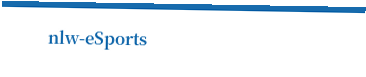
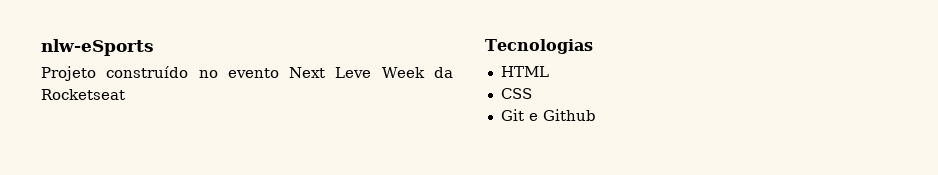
+ Projeto construído no evento Next Leve Week da Rocketseat
+ Tecnologias
+ HTML
+ CSS
+ Git e Github

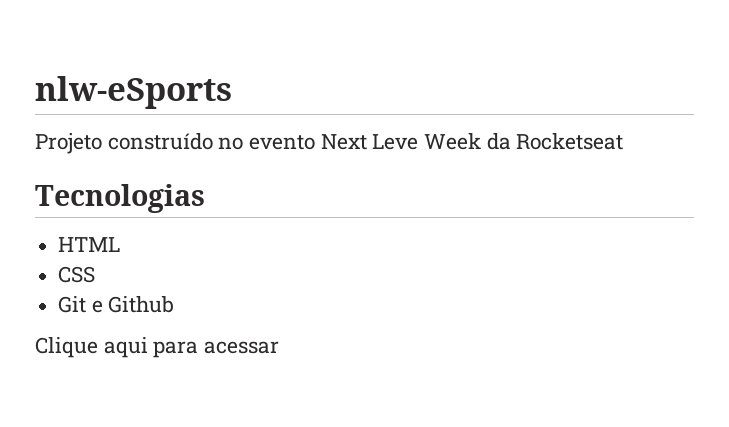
+ Clique aqui para acessar

